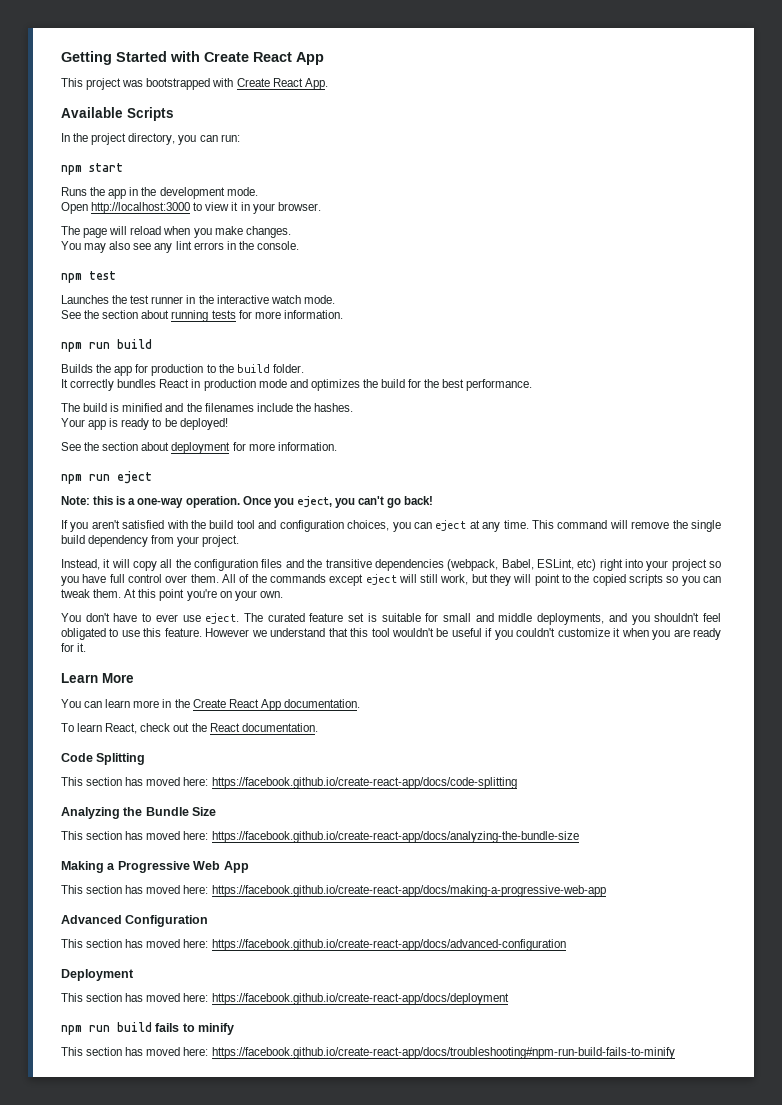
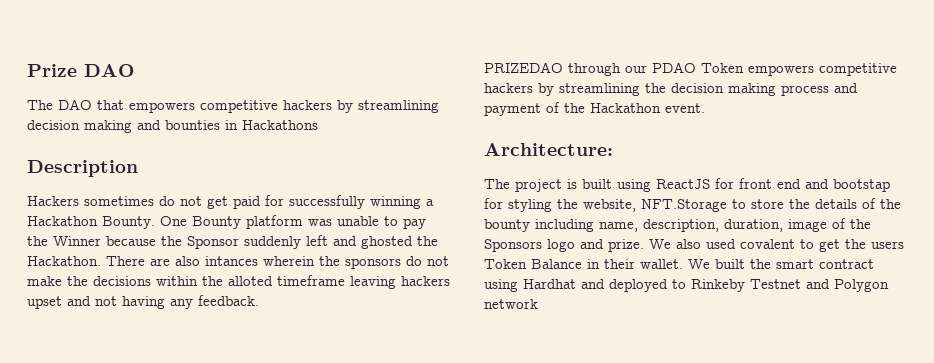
- Getting Started with Create React App
- This project was bootstrapped with Create React App.
- Available Scripts
- In the project directory, you can run:
- npm start
- Runs the app in the development mode.
- Open http://localhost:3000 to view it in your browser.
- The page will reload when you make changes.
- You may also see any lint errors in the console.
- npm test
- Launches the test runner in the interactive watch mode.
- See the section about running tests for more information.
- npm run build
- Builds the app for production to the build folder.
- It correctly bundles React in production mode and optimizes the build for the best performance.
- The build is minified and the filenames include the hashes.
- Your app is ready to be deployed!
- See the section about deployment for more information.
- npm run eject
- Note: this is a one-way operation. Once you eject, you can't go back!
- If you aren't satisfied with the build tool and configuration choices, you can eject at any time. This command will remove the single build dependency from your project.
- Instead, it will copy all the configuration files and the transitive dependencies (webpack, Babel, ESLint, etc) right into your project so you have full control over them. All of the commands except eject will still work, but they will point to the copied scripts so you can tweak them. At this point you're on your own.
- You don't have to ever use eject. The curated feature set is suitable for small and middle deployments, and you shouldn't feel obligated to use this feature. However we understand that this tool wouldn't be useful if you couldn't customize it when you are ready for it.
- Learn More
- You can learn more in the Create React App documentation.
- To learn React, check out the React documentation.
- Code Splitting
- This section has moved here: https://facebook.github.io/create-react-app/docs/code-splitting
- Analyzing the Bundle Size
- This section has moved here: https://facebook.github.io/create-react-app/docs/analyzing-the-bundle-size
- Making a Progressive Web App
- This section has moved here: https://facebook.github.io/create-react-app/docs/making-a-progressive-web-app
- Advanced Configuration
- This section has moved here: https://facebook.github.io/create-react-app/docs/advanced-configuration
- Deployment
- This section has moved here: https://facebook.github.io/create-react-app/docs/deployment
- npm run build fails to minify
- This section has moved here: https://facebook.github.io/create-react-app/docs/troubleshooting#npm-run-build-fails-to-minify
+ Prize DAO
+ The DAO that empowers competitive hackers by streamlining decision making and bounties in Hackathons
+ Description
+ Hackers sometimes do not get paid for successfully winning a Hackathon Bounty. One Bounty platform was unable to pay the Winner because the Sponsor suddenly left and ghosted the Hackathon. There are also intances wherein the sponsors do not make the decisions within the alloted timeframe leaving hackers upset and not having any feedback.
+ PRIZEDAO through our PDAO Token empowers competitive hackers by streamlining the decision making process and payment of the Hackathon event.
+ Architecture:
+ The project is built using ReactJS for front end and bootstap for styling the website, NFT.Storage to store the details of the bounty including name, description, duration, image of the Sponsors logo and prize. We also used covalent to get the users Token Balance in their wallet. We built the smart contract using Hardhat and deployed to Rinkeby Testnet and Polygon network

